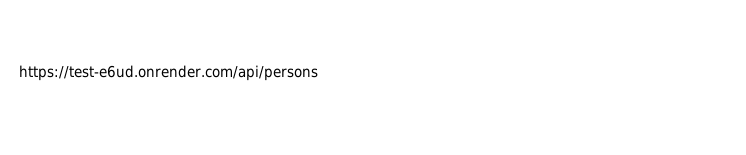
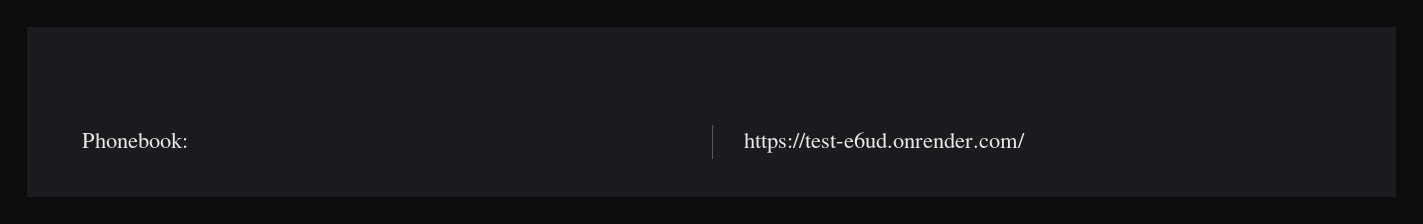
- https://test-e6ud.onrender.com/api/persons
+ Phonebook:
+ https://test-e6ud.onrender.com/

